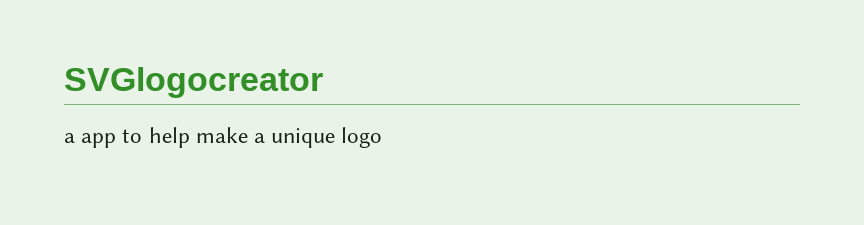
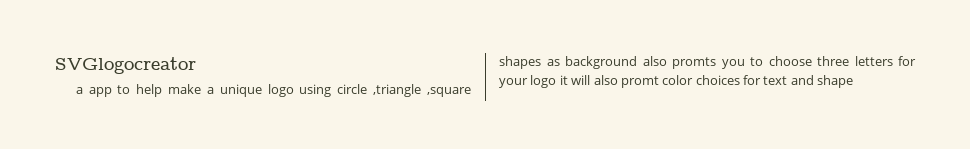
- a app to help make a unique logo
+ a app to help make a unique logo using circle ,triangle ,square shapes as background also promts you to choose three letters for your logo it will also promt color choices for text and shape

